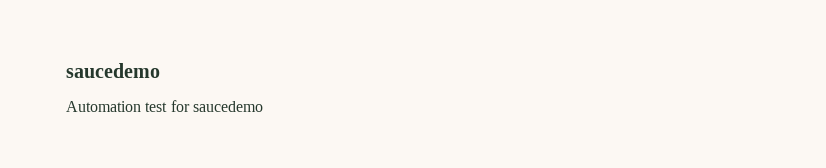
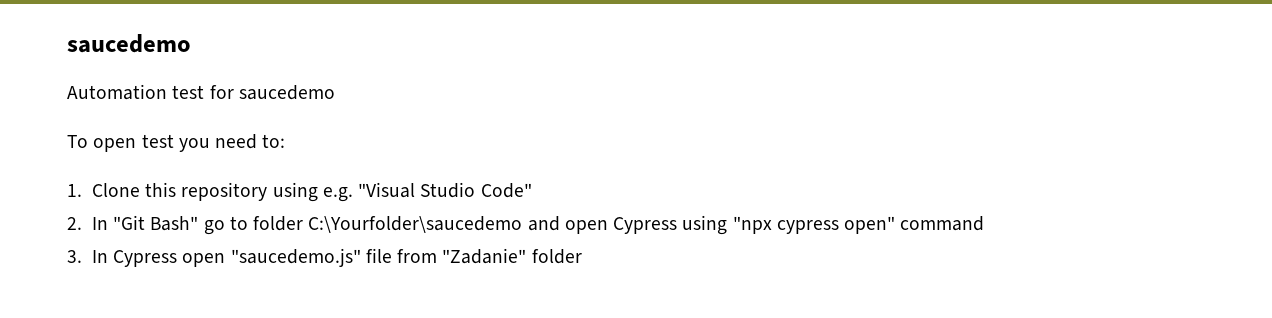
+ To open test you need to:
+ 1. Clone this repository using e.g. "Visual Studio Code"
+ 2. In "Git Bash" go to folder C:\Yourfolder\saucedemo and open Cypress using "npx cypress open" command
+ 3. In Cypress open "saucedemo.js" file from "Zadanie" folder

